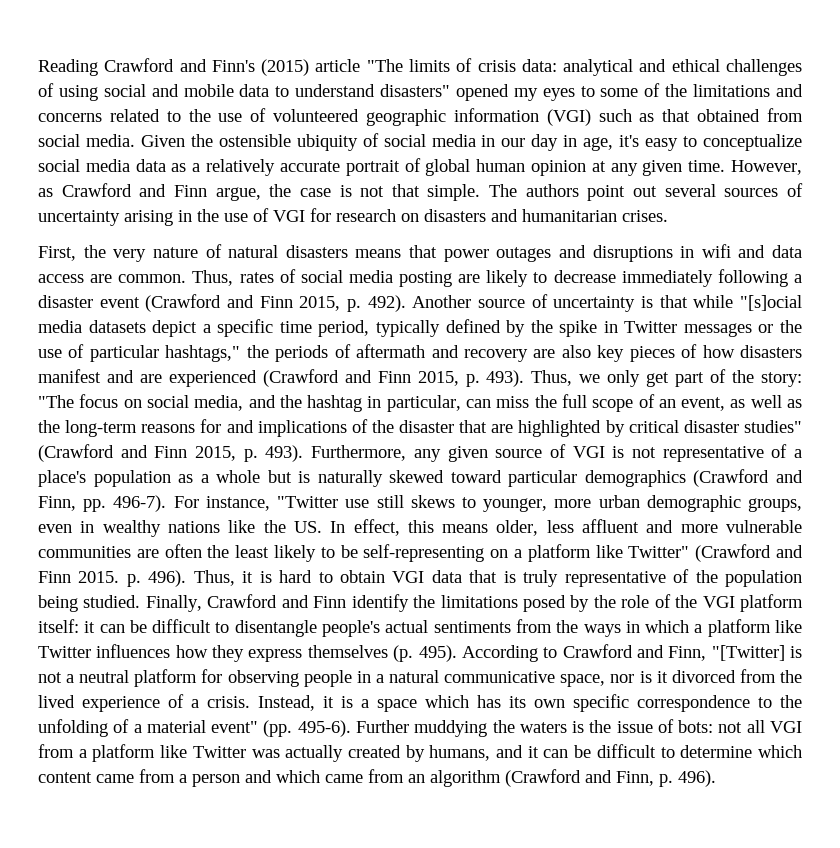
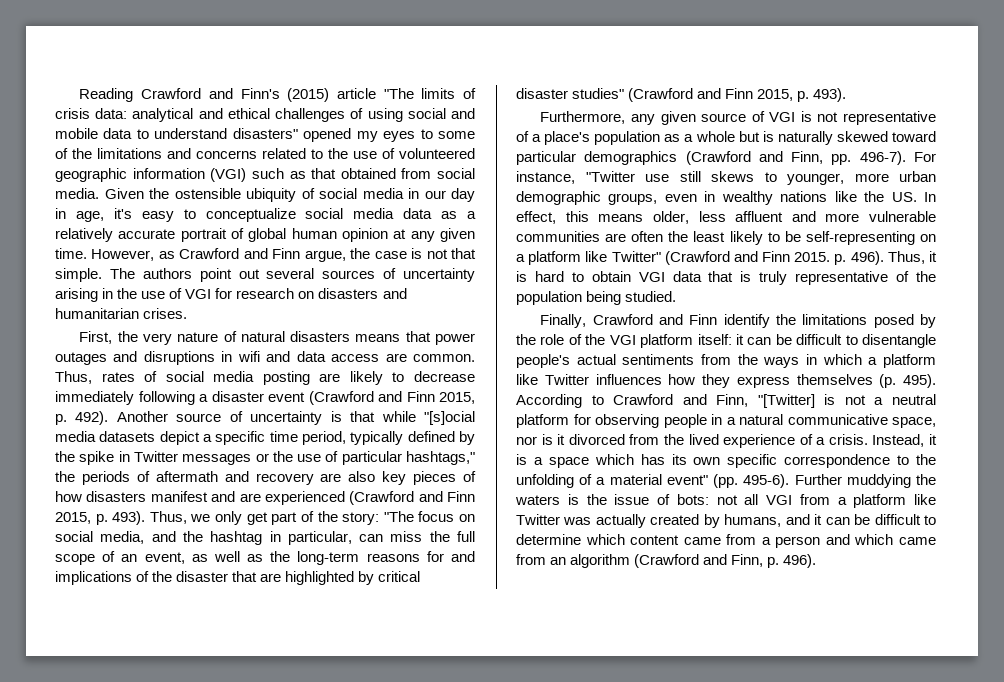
- "The focus on social media, and the hashtag in particular, can miss the full scope of an event, as well as the long-term reasons for and implications of the disaster that are highlighted by critical disaster studies" (Crawford and Finn 2015, p. 493). Furthermore, any given source of VGI is not representative of a place's population as a whole but is naturally skewed toward particular demographics (Crawford and Finn, pp. 496-7).
+ "The focus on social media, and the hashtag in particular, can miss the full scope of an event, as well as the long-term reasons for and implications of the disaster that are highlighted by critical disaster studies" (Crawford and Finn 2015, p. 493).
+ Furthermore, any given source of VGI is not representative of a place's population as a whole but is naturally skewed toward particular demographics (Crawford and Finn, pp. 496-7).
- Thus, it is hard to obtain VGI data that is truly representative of the population being studied. Finally, Crawford and Finn identify the limitations posed by the role of the VGI platform itself: it can be difficult to disentangle people's actual sentiments from the ways in which a platform like Twitter influences how they express themselves (p. 495).
+ Thus, it is hard to obtain VGI data that is truly representative of the population being studied.
+ Finally, Crawford and Finn identify the limitations posed by the role of the VGI platform itself: it can be difficult to disentangle people's actual sentiments from the ways in which a platform like Twitter influences how they express themselves (p. 495).

